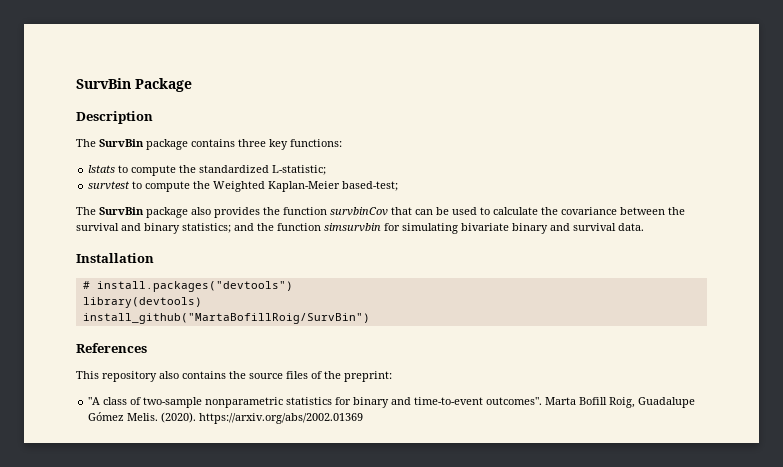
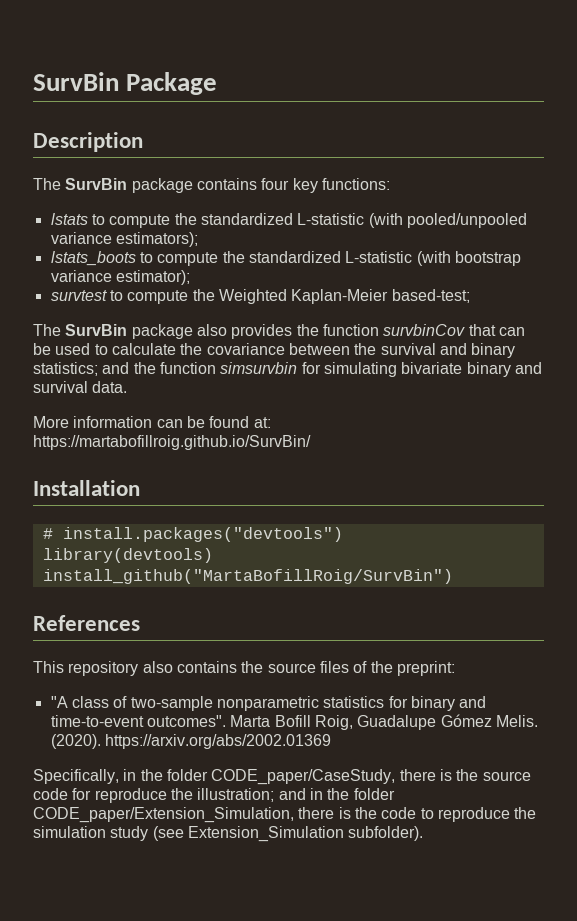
- The SurvBin package contains three key functions:
+ The SurvBin package contains four key functions:
- lstats to compute the standardized L-statistic;
+ lstats to compute the standardized L-statistic (with pooled/unpooled variance estimators);
+ lstats_boots to compute the standardized L-statistic (with bootstrap variance estimator);
+ More information can be found at: https://martabofillroig.github.io/SurvBin/
+ Specifically, in the folder CODE_paper/CaseStudy, there is the source code for reproduce the illustration; and in the folder CODE_paper/Extension_Simulation, there is the code to reproduce the simulation study (see Extension_Simulation subfolder).

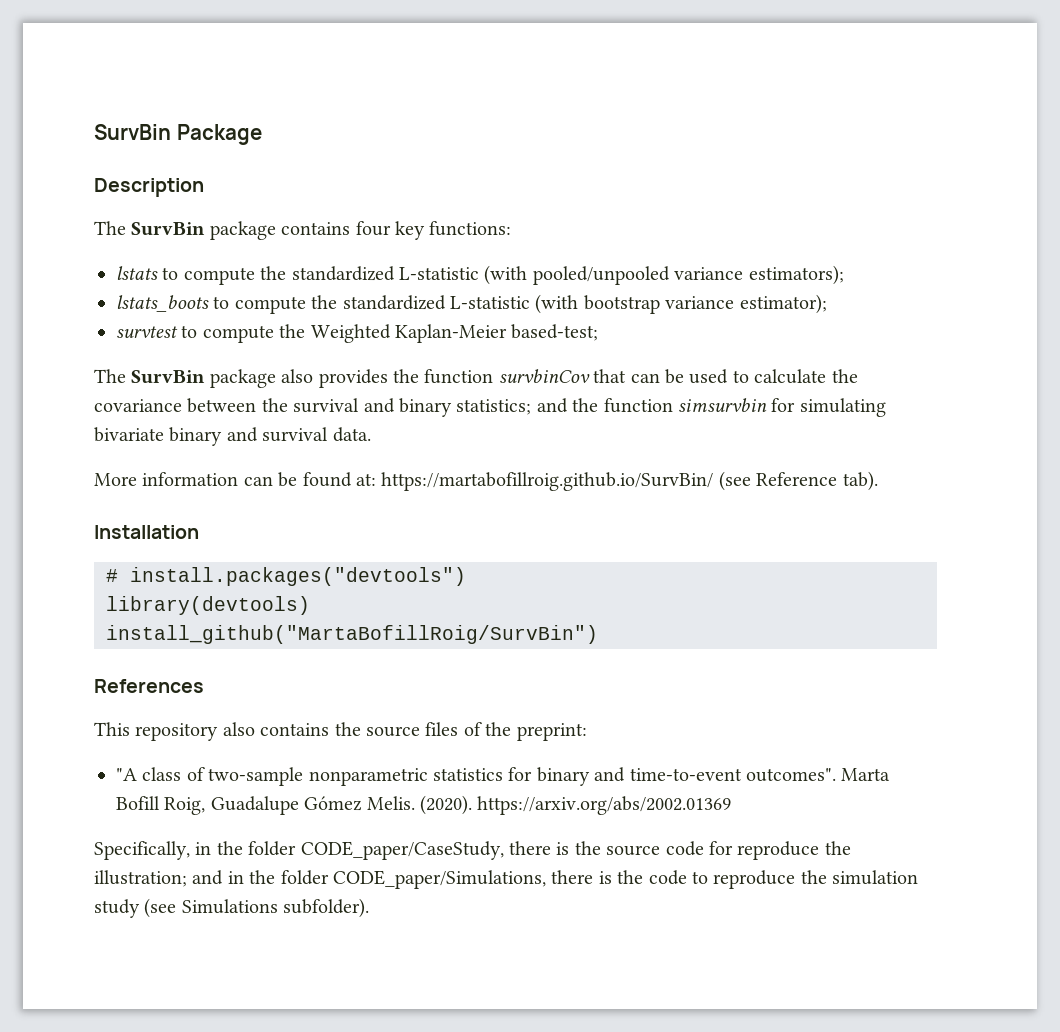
- More information can be found at: https://martabofillroig.github.io/SurvBin/
+ More information can be found at: https://martabofillroig.github.io/SurvBin/ (see Reference tab).
- Specifically, in the folder CODE_paper/CaseStudy, there is the source code for reproduce the illustration; and in the folder CODE_paper/Extension_Simulation, there is the code to reproduce the simulation study (see Extension_Simulation subfolder).
+ Specifically, in the folder CODE_paper/CaseStudy, there is the source code for reproduce the illustration; and in the folder CODE_paper/Simulations, there is the code to reproduce the simulation study (see Simulations subfolder).

